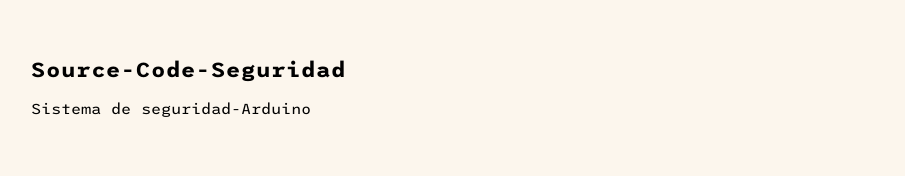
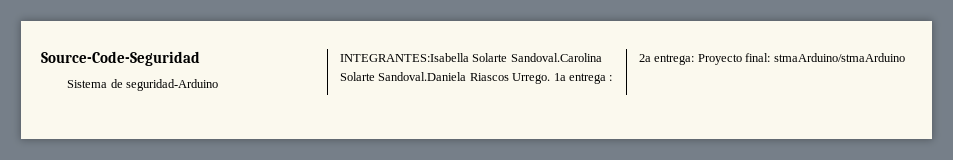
- Sistema de seguridad-Arduino
+ Sistema de seguridad-Arduino INTEGRANTES:Isabella Solarte Sandoval.Carolina Solarte Sandoval.Daniela Riascos Urrego. 1a entrega : 2a entrega: Proyecto final: stmaArduino/stmaArduino

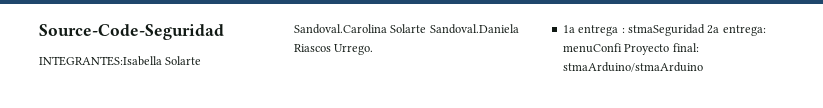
- Sistema de seguridad-Arduino INTEGRANTES:Isabella Solarte Sandoval.Carolina Solarte Sandoval.Daniela Riascos Urrego. 1a entrega : 2a entrega: Proyecto final: stmaArduino/stmaArduino
+ INTEGRANTES:Isabella Solarte Sandoval.Carolina Solarte Sandoval.Daniela Riascos Urrego.
+ 1a entrega : stmaSeguridad 2a entrega: menuConfi Proyecto final: stmaArduino/stmaArduino

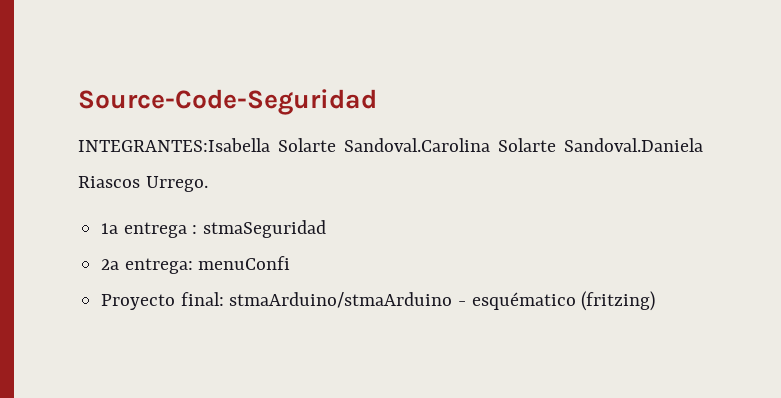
- 1a entrega : stmaSeguridad 2a entrega: menuConfi Proyecto final: stmaArduino/stmaArduino
+ 1a entrega : stmaSeguridad
+ 2a entrega: menuConfi
+ Proyecto final: stmaArduino/stmaArduino - esquématico (fritzing)

